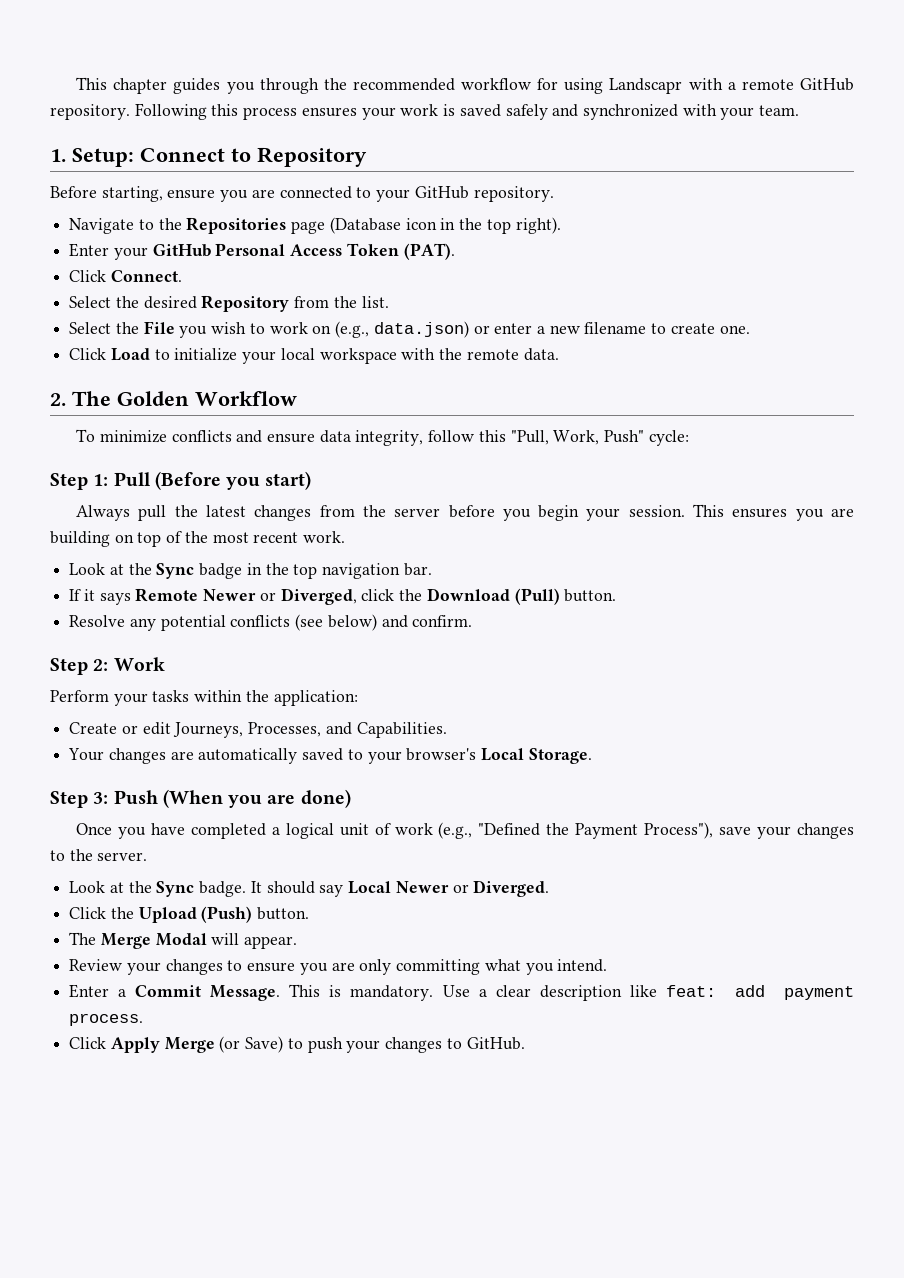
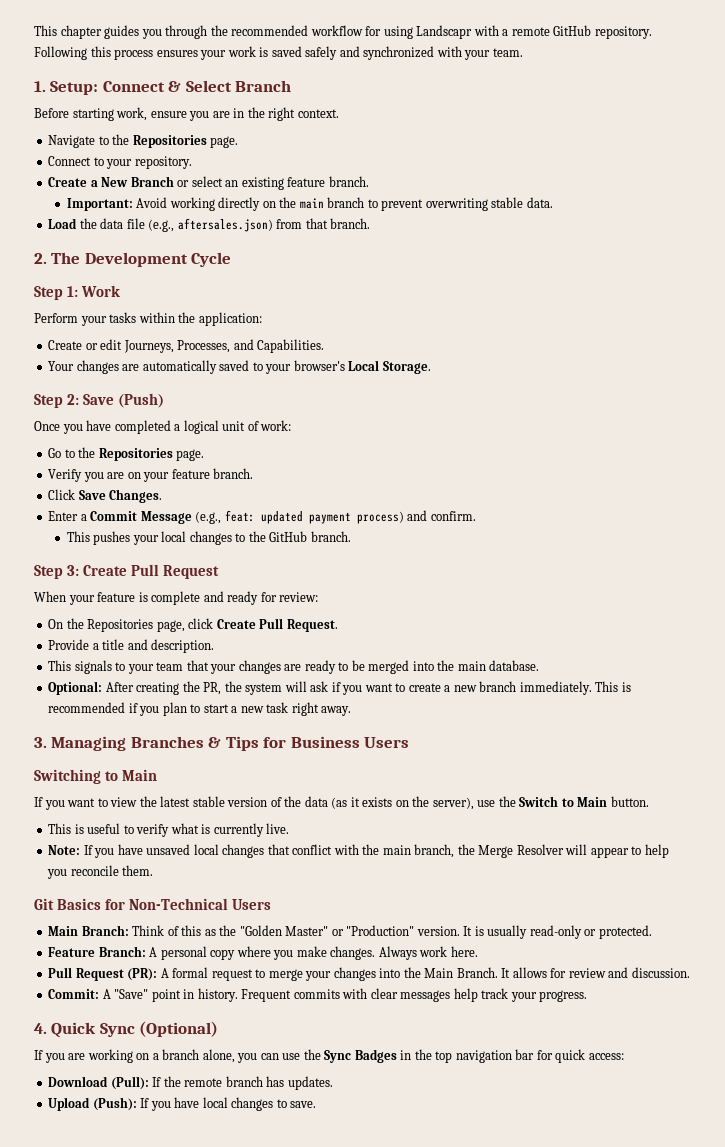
- 1. Setup: Connect to Repository
+ 1. Setup: Connect & Select Branch
- Before starting, ensure you are connected to your GitHub repository.
+ Before starting work, ensure you are in the right context.
- Navigate to the Repositories page (Database icon in the top right).
- Enter your GitHub Personal Access Token (PAT).
- Click Connect.
- Select the desired Repository from the list.
- Select the File you wish to work on (e.g., data.json) or enter a new filename to create one.
- Click Load to initialize your local workspace with the remote data.
- 2. The Golden Workflow
- To minimize conflicts and ensure data integrity, follow this "Pull, Work, Push" cycle:
- Step 1: Pull (Before you start)
- Always pull the latest changes from the server before you begin your session. This ensures you are building on top of the most recent work.
- Look at the Sync badge in the top navigation bar.
- If it says Remote Newer or Diverged, click the Download (Pull) button.
- Resolve any potential conflicts (see below) and confirm.
- Step 2: Work
+ Navigate to the Repositories page.
+ Connect to your repository.
+ Create a New Branch or select an existing feature branch.
+ Important: Avoid working directly on the main branch to prevent overwriting stable data.
+ Load the data file (e.g., aftersales.json) from that branch.
+ 2. The Development Cycle
+ Step 1: Work
- Step 3: Push (When you are done)
+ Step 2: Save (Push)
- Once you have completed a logical unit of work (e.g., "Defined the Payment Process"), save your changes to the server.
- Look at the Sync badge. It should say Local Newer or Diverged.
- Click the Upload (Push) button.
- The Merge Modal will appear.
- Review your changes to ensure you are only committing what you intend.
- Enter a Commit Message. This is mandatory. Use a clear description like feat: add payment process.
- Click Apply Merge (or Save) to push your changes to GitHub.
+ Once you have completed a logical unit of work:
+ Go to the Repositories page.
+ Verify you are on your feature branch.
+ Click Save Changes.
+ Enter a Commit Message (e.g., feat: updated payment process) and confirm.
+ This pushes your local changes to the GitHub branch.
+ Step 3: Create Pull Request
+ When your feature is complete and ready for review:
+ On the Repositories page, click Create Pull Request.
+ Provide a title and description.
+ This signals to your team that your changes are ready to be merged into the main database.
+ Optional: After creating the PR, the system will ask if you want to create a new branch immediately. This is recommended if you plan to start a new task right away.
+ 3. Managing Branches & Tips for Business Users
+ Switching to Main
+ If you want to view the latest stable version of the data (as it exists on the server), use the Switch to Main button.
+ This is useful to verify what is currently live.
+ Note: If you have unsaved local changes that conflict with the main branch, the Merge Resolver will appear to help you reconcile them.
+ Git Basics for Non-Technical Users
+ Main Branch: Think of this as the "Golden Master" or "Production" version. It is usually read-only or protected.
+ Feature Branch: A personal copy where you make changes. Always work here.
+ Pull Request (PR): A formal request to merge your changes into the Main Branch. It allows for review and discussion.
+ Commit: A "Save" point in history. Frequent commits with clear messages help track your progress.
+ 4. Quick Sync (Optional)
+ If you are working on a branch alone, you can use the Sync Badges in the top navigation bar for quick access:
+ Download (Pull): If the remote branch has updates.
+ Upload (Push): If you have local changes to save.

